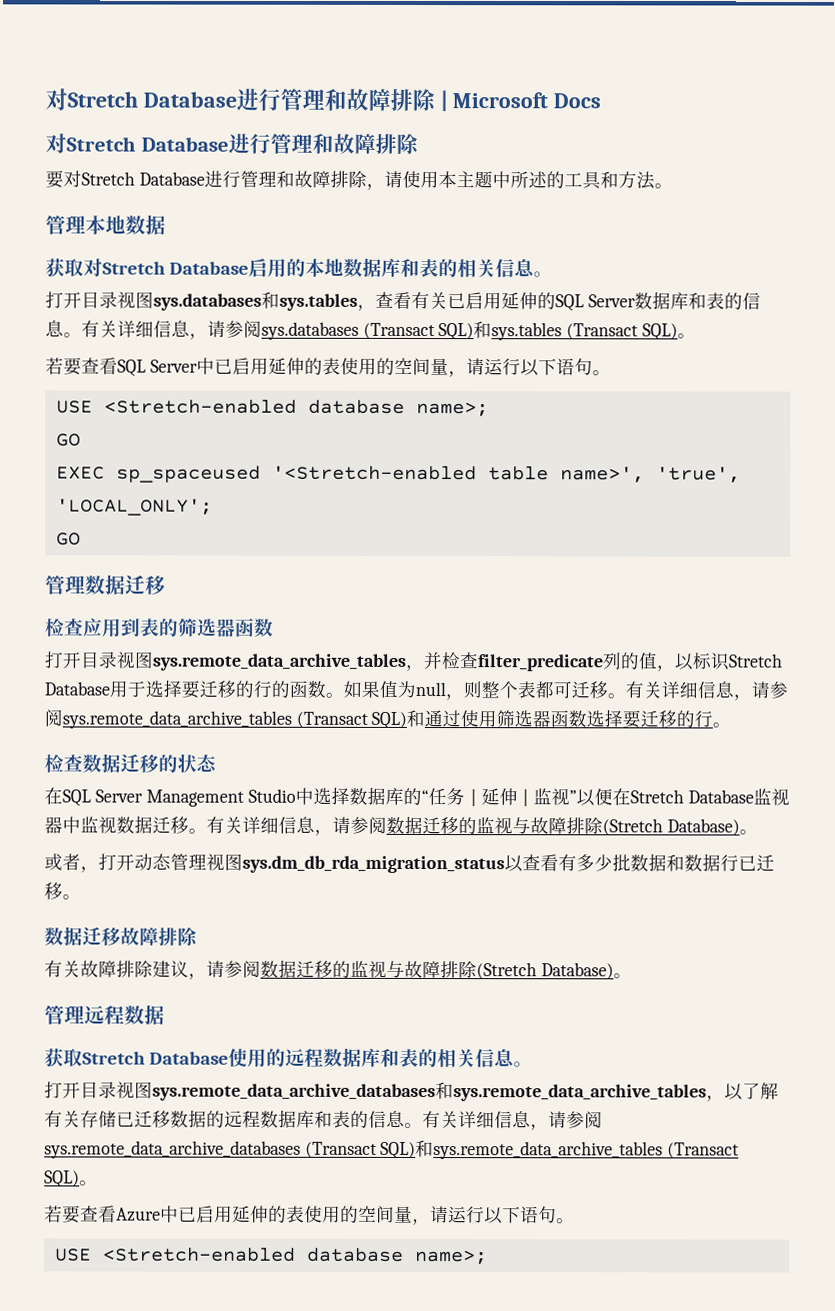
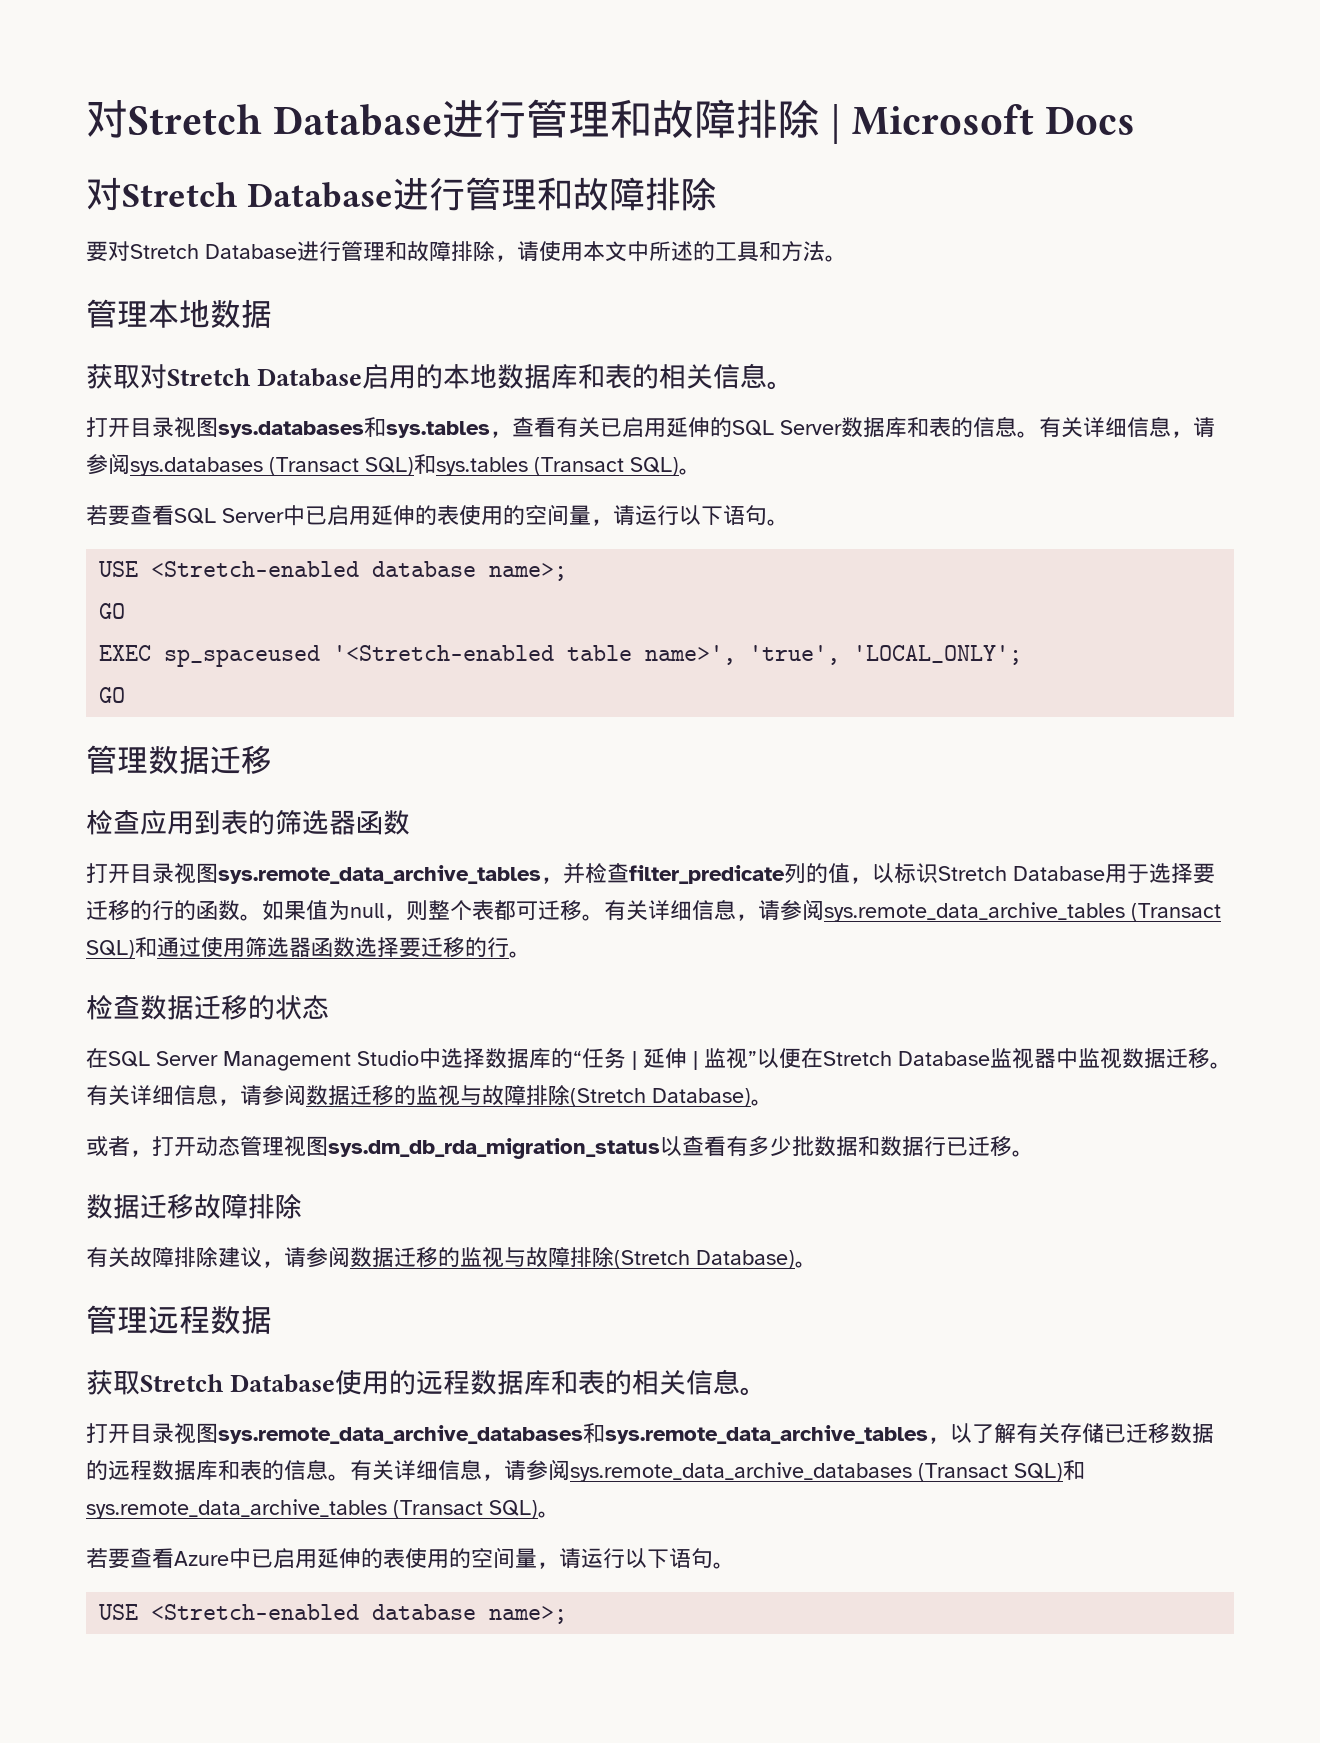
- 要对Stretch Database进行管理和故障排除，请使用本主题中所述的工具和方法。
+ 要对Stretch Database进行管理和故障排除，请使用本文中所述的工具和方法。

